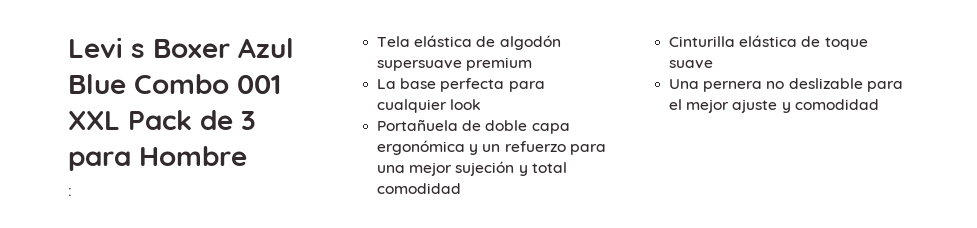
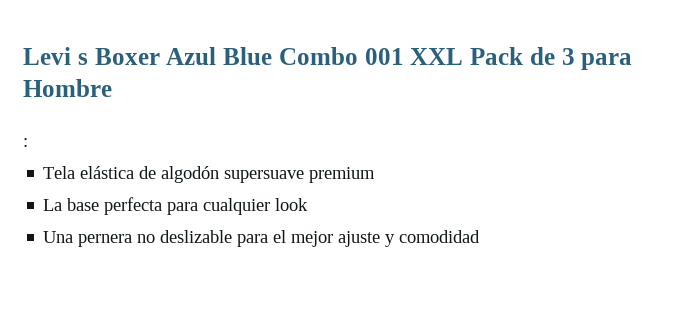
- Portañuela de doble capa ergonómica y un refuerzo para una mejor sujeción y total comodidad
- Cinturilla elástica de toque suave

